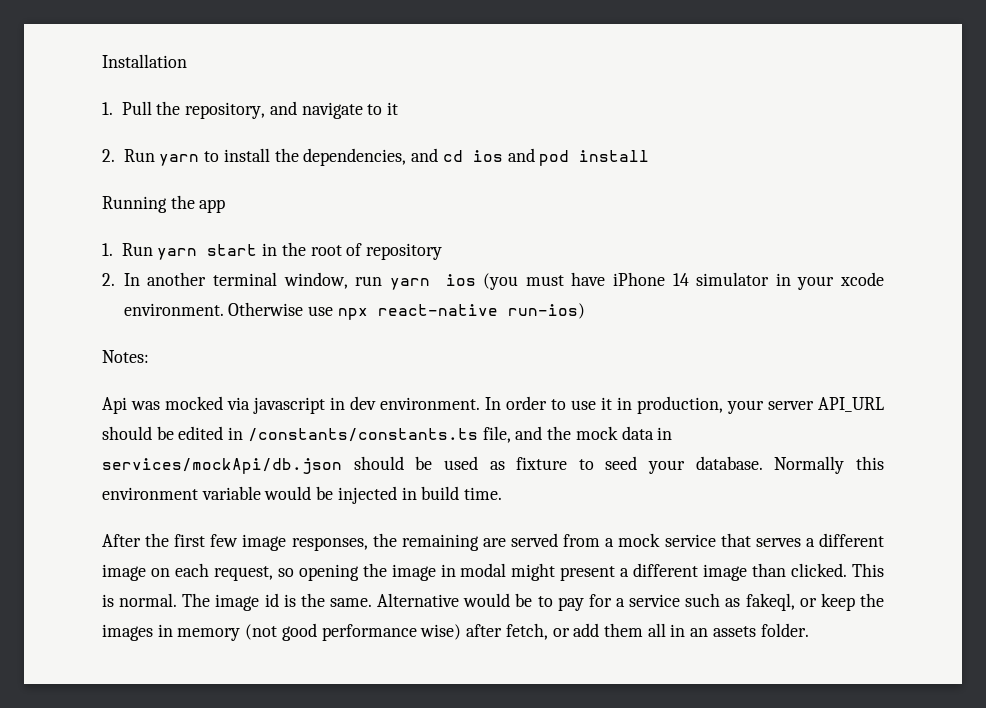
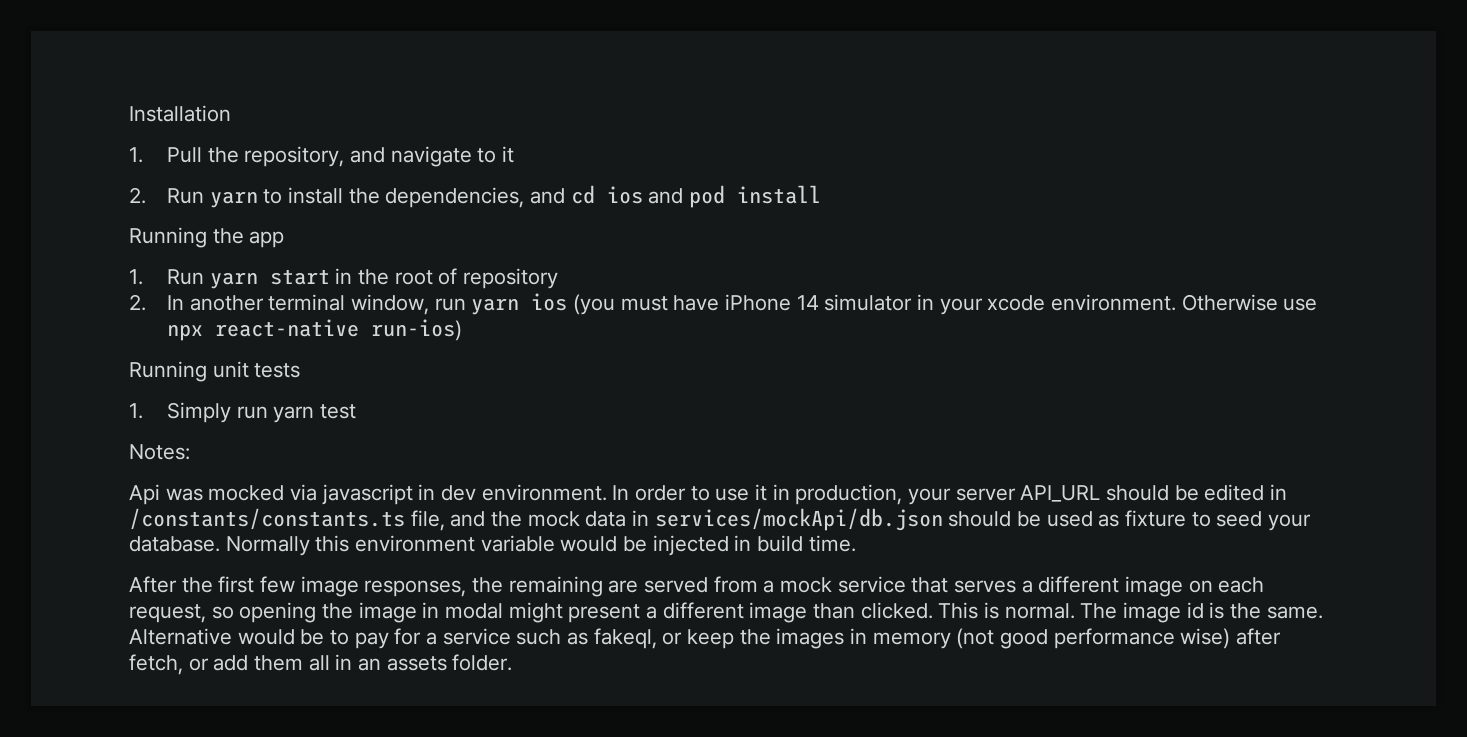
+ Running unit tests
+ 1. Simply run yarn test

